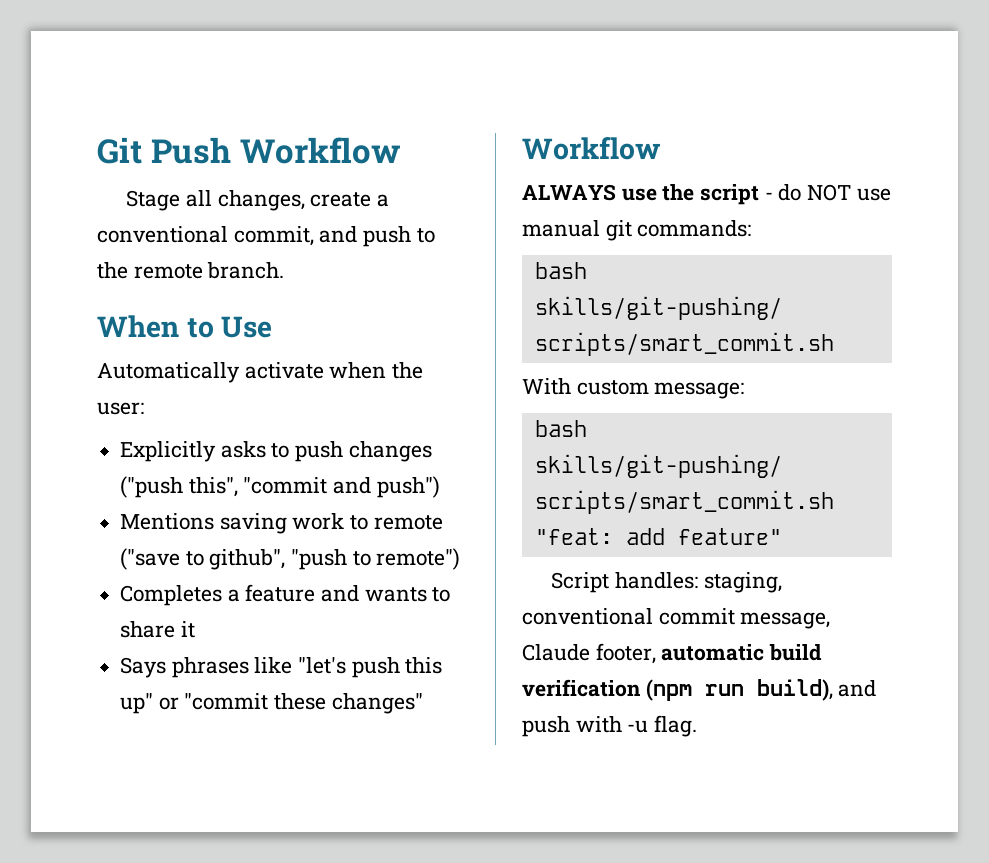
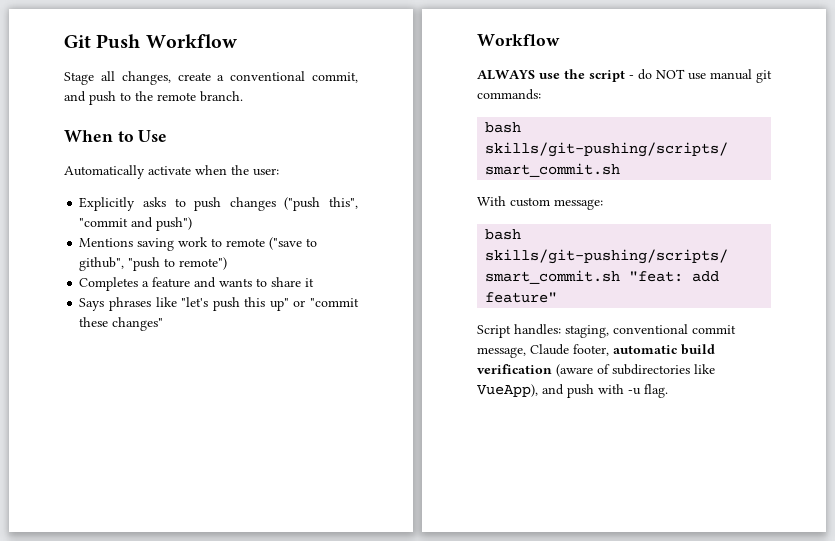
- Script handles: staging, conventional commit message, Claude footer, automatic build verification (npm run build), and push with -u flag.
+ Script handles: staging, conventional commit message, Claude footer, automatic build verification (aware of subdirectories like VueApp), and push with -u flag.

